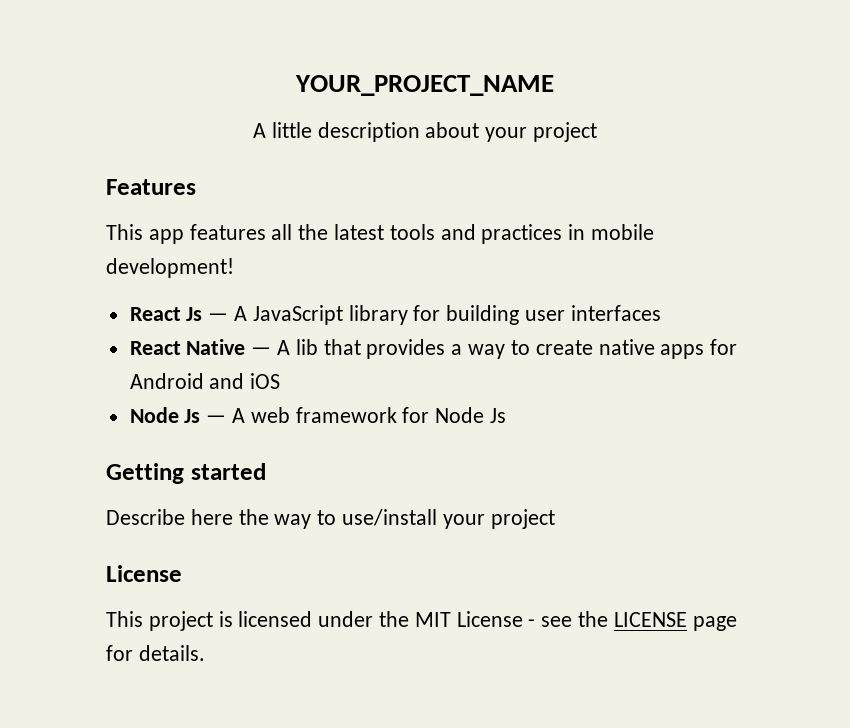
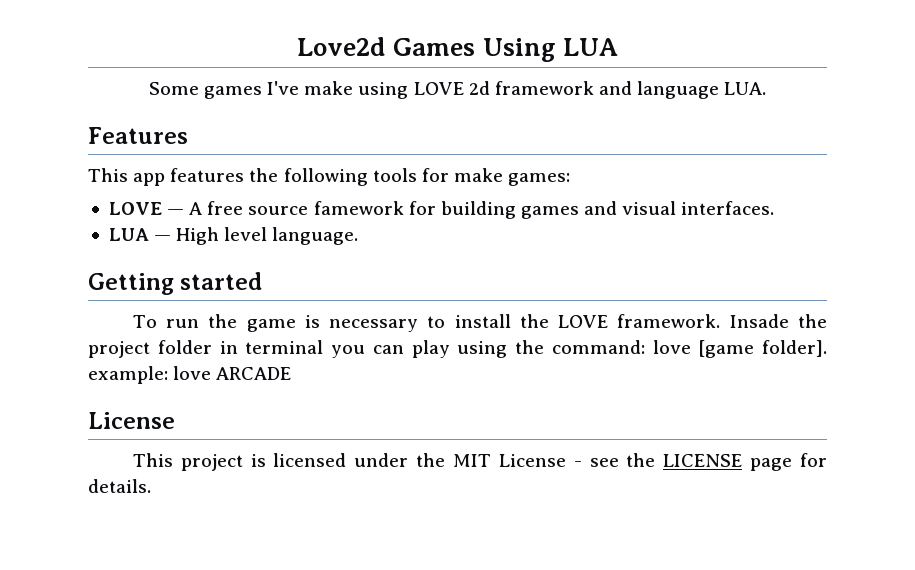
- YOUR_PROJECT_NAME
- A little description about your project
+ Love2d Games Using LUA
+ Some games I've make using LOVE 2d framework and language LUA.
  Features
- This app features all the latest tools and practices in mobile development!
- React Js — A JavaScript library for building user interfaces
- React Native — A lib that provides a way to create native apps for Android and iOS
- Node Js — A web framework for Node Js
+ This app features the following tools for make games:
+ LOVE — A free source famework for building games and visual interfaces.
+ LUA — High level language.
  Getting started
- Describe here the way to use/install your project
+ To run the game is necessary to install the LOVE framework. Insade the project folder in terminal you can play using the command: love [game folder]. example: love ARCADE

